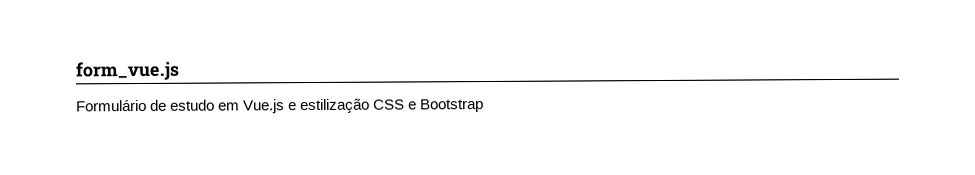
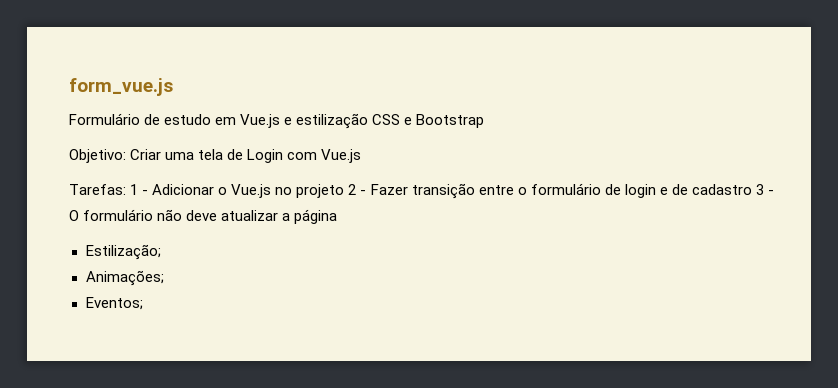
+ Objetivo: Criar uma tela de Login com Vue.js
+ Tarefas: 1 - Adicionar o Vue.js no projeto 2 - Fazer transição entre o formulário de login e de cadastro 3 - O formulário não deve atualizar a página
+ Estilização;
+ Animações;
+ Eventos;

